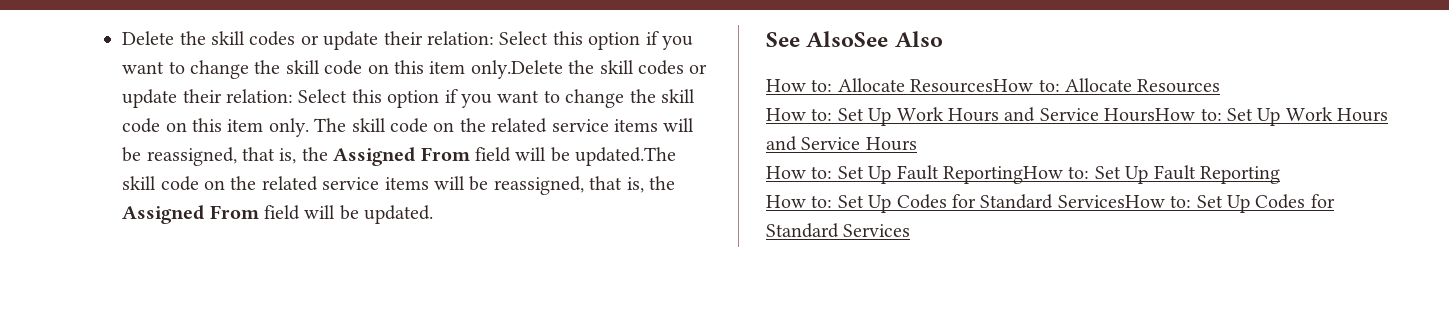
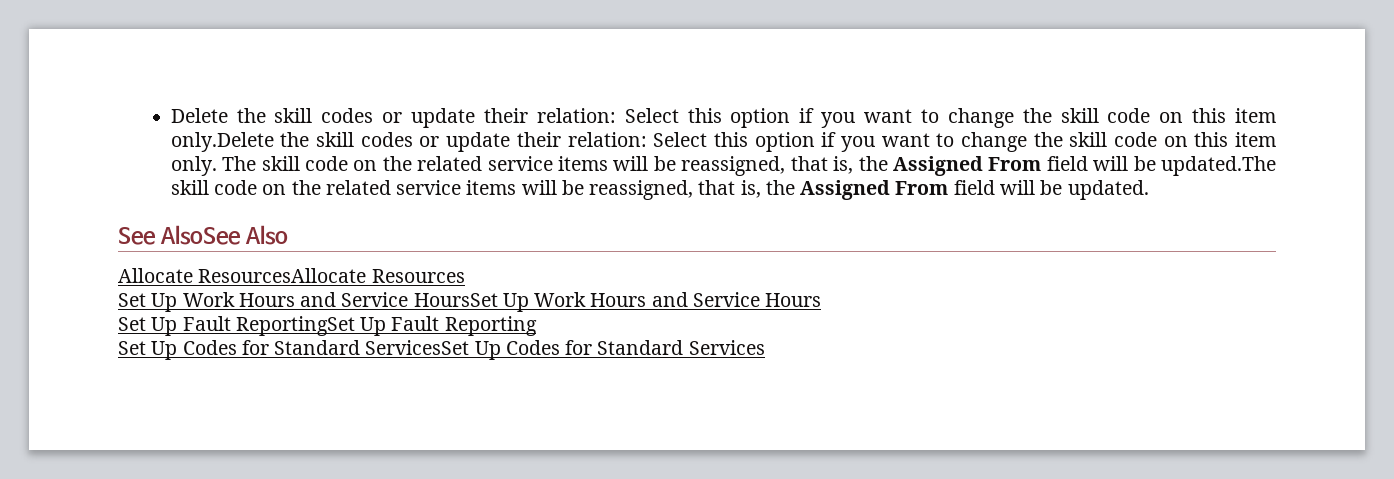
- How to: Allocate ResourcesHow to: Allocate Resources
+ Allocate ResourcesAllocate Resources
- How to: Set Up Work Hours and Service HoursHow to: Set Up Work Hours and Service Hours
+ Set Up Work Hours and Service HoursSet Up Work Hours and Service Hours
- How to: Set Up Fault ReportingHow to: Set Up Fault Reporting
+ Set Up Fault ReportingSet Up Fault Reporting
- How to: Set Up Codes for Standard ServicesHow to: Set Up Codes for Standard Services
+ Set Up Codes for Standard ServicesSet Up Codes for Standard Services

